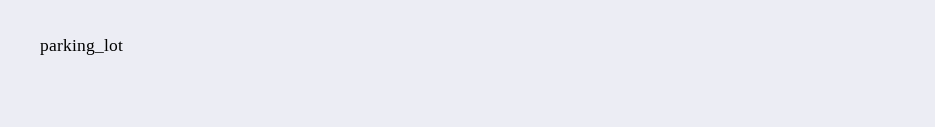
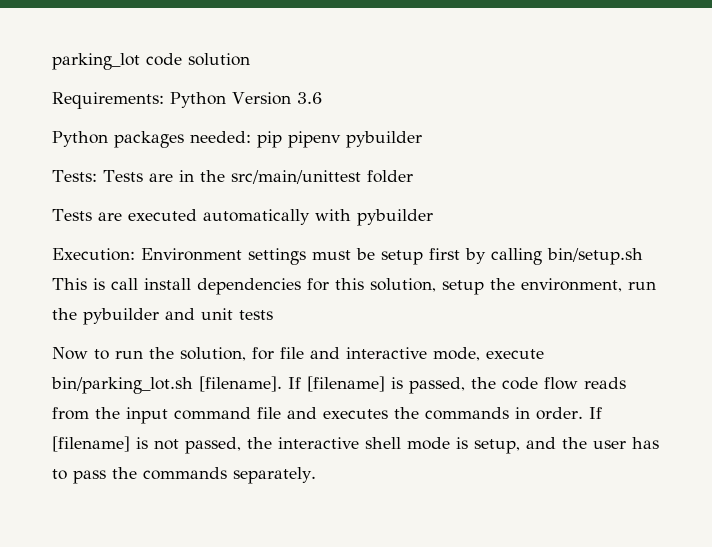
- parking_lot
+ parking_lot code solution
+ Requirements: Python Version 3.6
+ Python packages needed: pip pipenv pybuilder
+ Tests: Tests are in the src/main/unittest folder
+ Tests are executed automatically with pybuilder
+ Execution: Environment settings must be setup first by calling bin/setup.sh This is call install dependencies for this solution, setup the environment, run the pybuilder and unit tests
+ Now to run the solution, for file and interactive mode, execute bin/parking_lot.sh [filename]. If [filename] is passed, the code flow reads from the input command file and executes the commands in order. If [filename] is not passed, the interactive shell mode is setup, and the user has to pass the commands separately.

